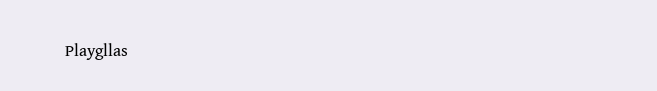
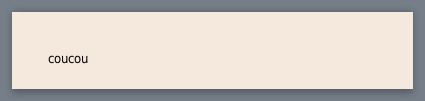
- Playgllas
+ coucou

